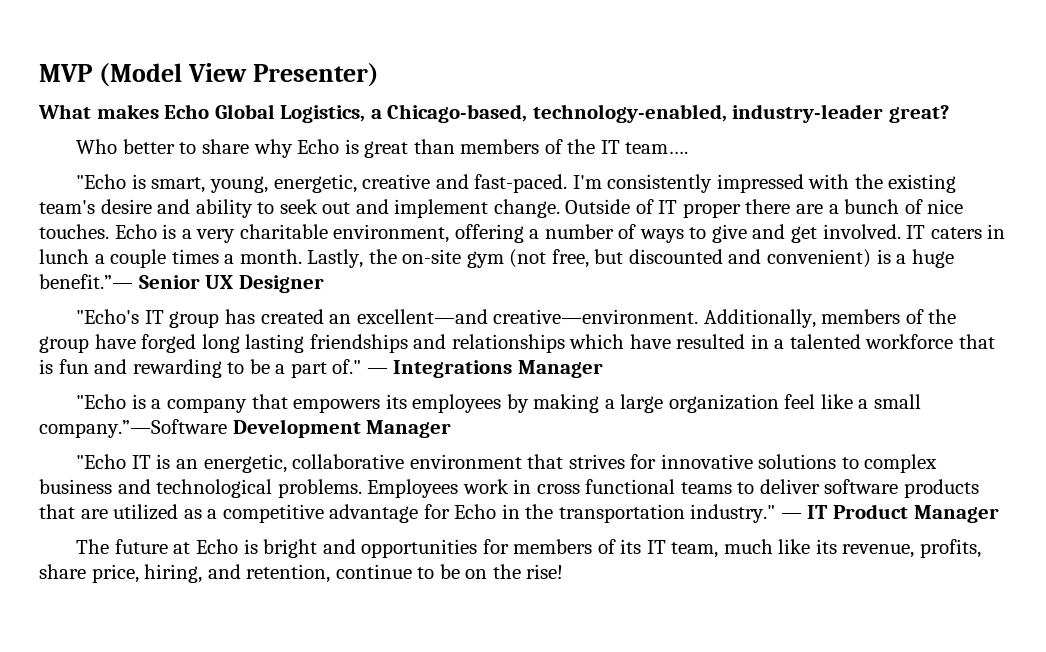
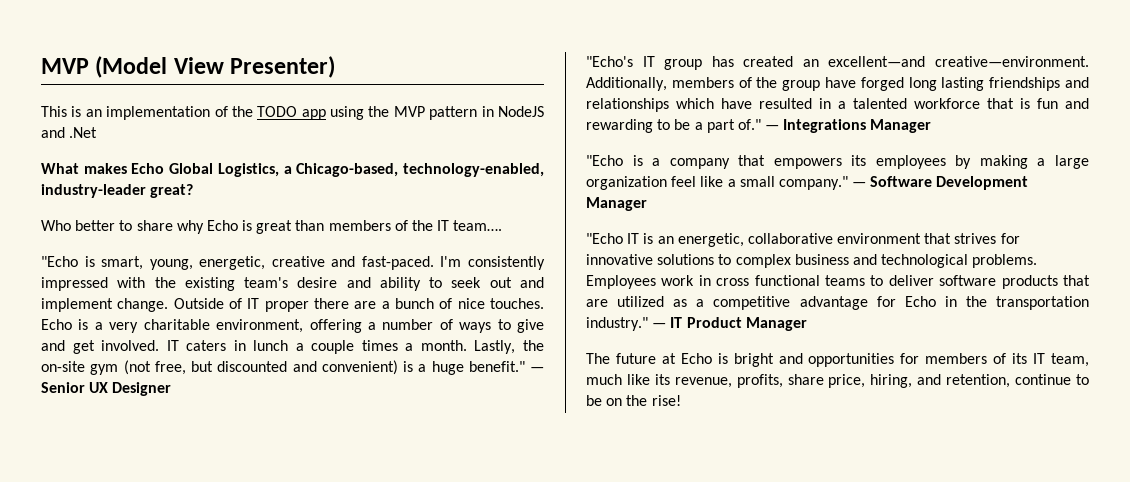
+ This is an implementation of the TODO app using the MVP pattern in NodeJS and .Net
- Lastly, the on-site gym (not free, but discounted and convenient) is a huge benefit.”— Senior UX Designer
+ Lastly, the on-site gym (not free, but discounted and convenient) is a huge benefit." — Senior UX Designer
- "Echo is a company that empowers its employees by making a large organization feel like a small company.”—Software Development Manager
+ "Echo is a company that empowers its employees by making a large organization feel like a small company." — Software Development Manager

